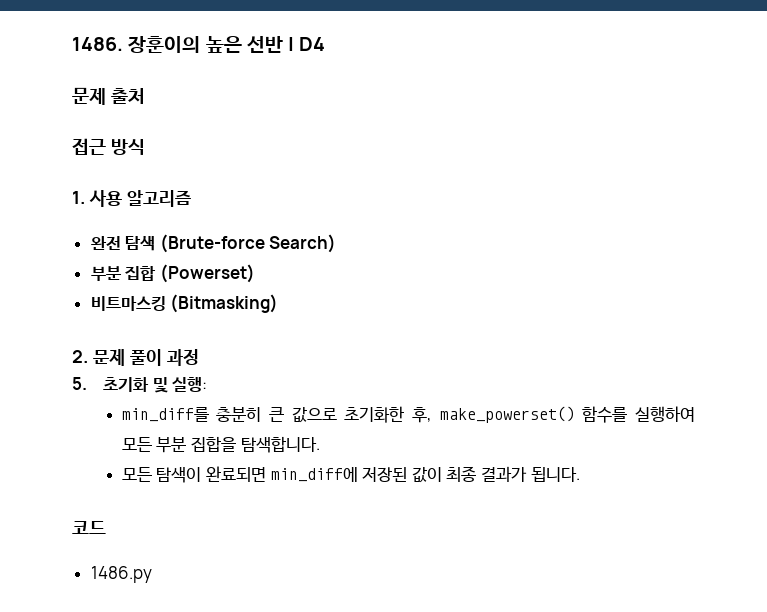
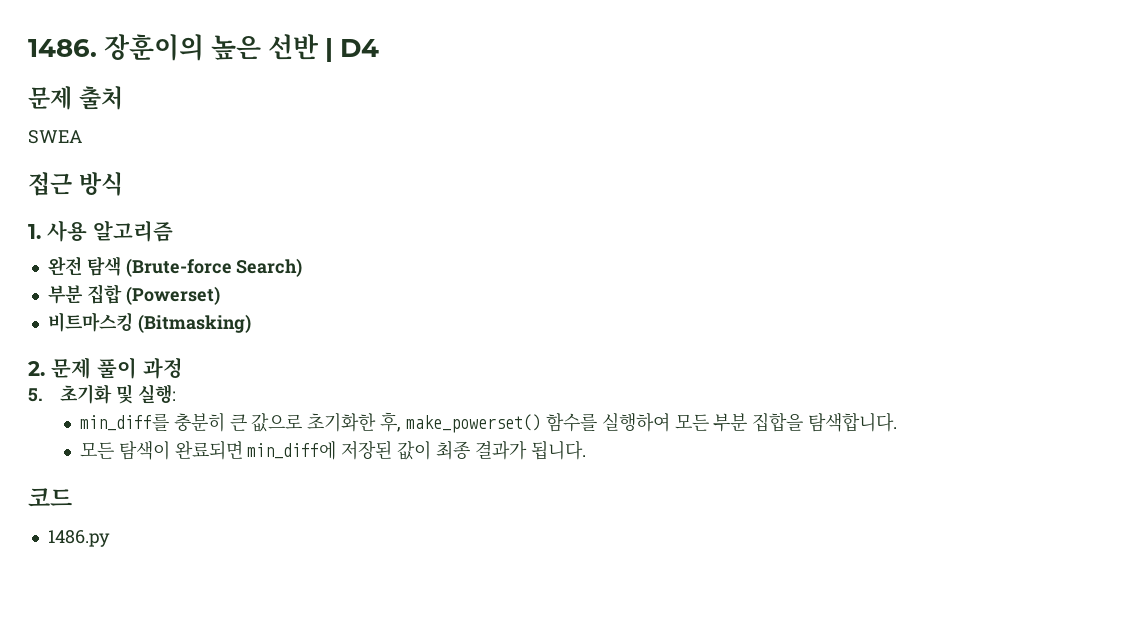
+ SWEA

